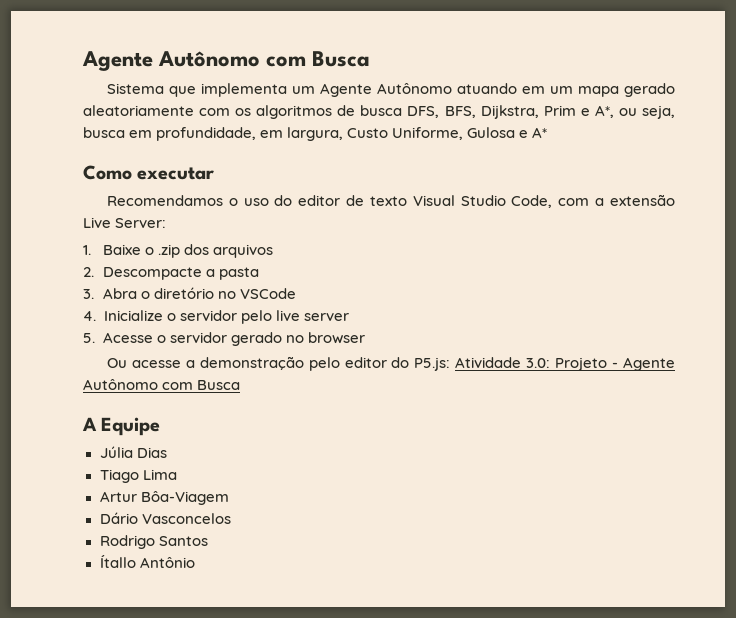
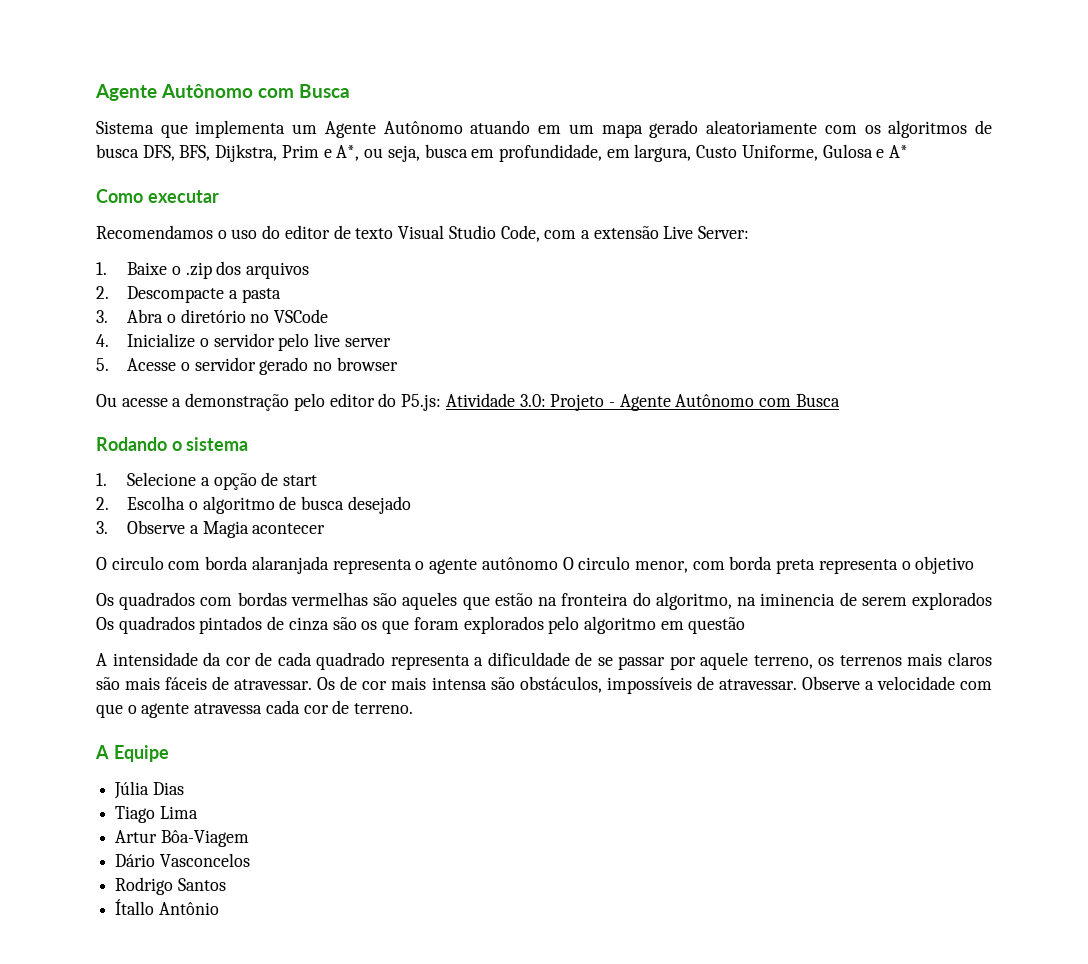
+ Rodando o sistema
+ 1. Selecione a opção de start
+ 2. Escolha o algoritmo de busca desejado
+ 3. Observe a Magia acontecer
+ O circulo com borda alaranjada representa o agente autônomo O circulo menor, com borda preta representa o objetivo
+ Os quadrados com bordas vermelhas são aqueles que estão na fronteira do algoritmo, na iminencia de serem explorados Os quadrados pintados de cinza são os que foram explorados pelo algoritmo em questão
+ A intensidade da cor de cada quadrado representa a dificuldade de se passar por aquele terreno, os terrenos mais claros são mais fáceis de atravessar. Os de cor mais intensa são obstáculos, impossíveis de atravessar. Observe a velocidade com que o agente atravessa cada cor de terreno.

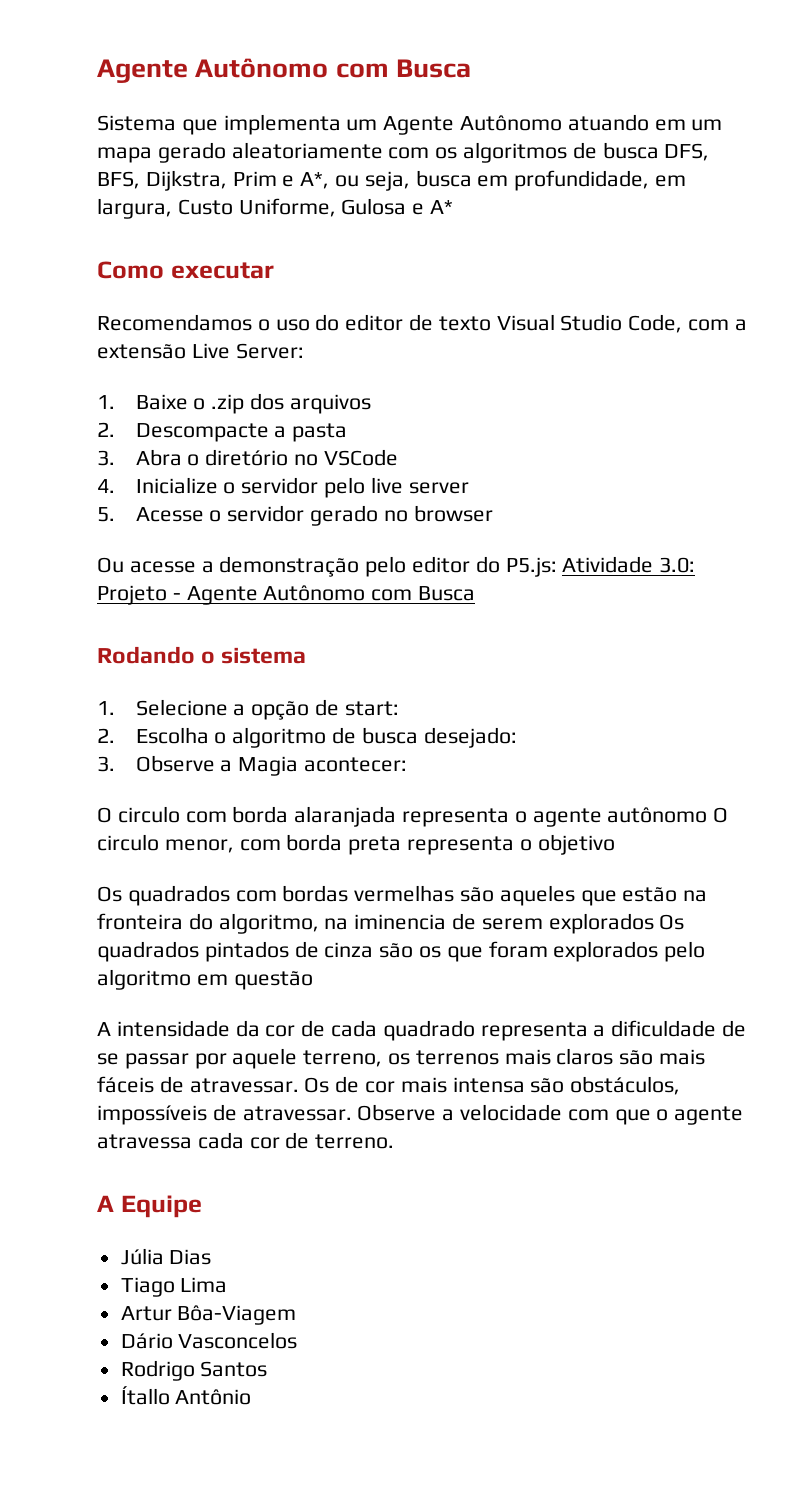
- 1. Selecione a opção de start
+ 1. Selecione a opção de start:
- 2. Escolha o algoritmo de busca desejado
+ 2. Escolha o algoritmo de busca desejado:
- 3. Observe a Magia acontecer
+ 3. Observe a Magia acontecer:

